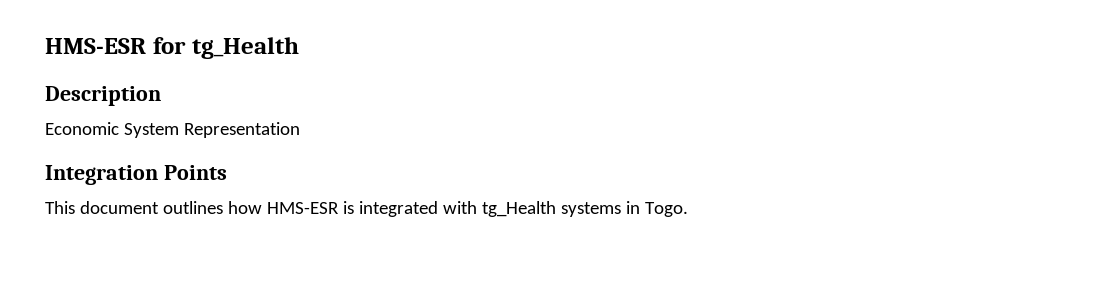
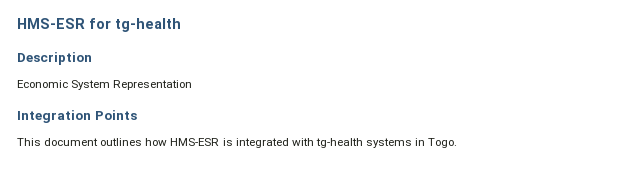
- HMS-ESR for tg_Health
+ HMS-ESR for tg-health
- This document outlines how HMS-ESR is integrated with tg_Health systems in Togo.
+ This document outlines how HMS-ESR is integrated with tg-health systems in Togo.

